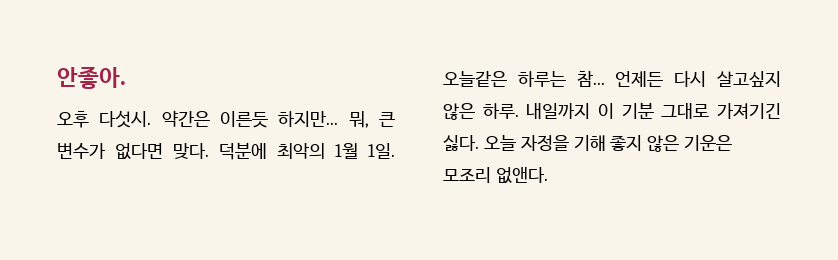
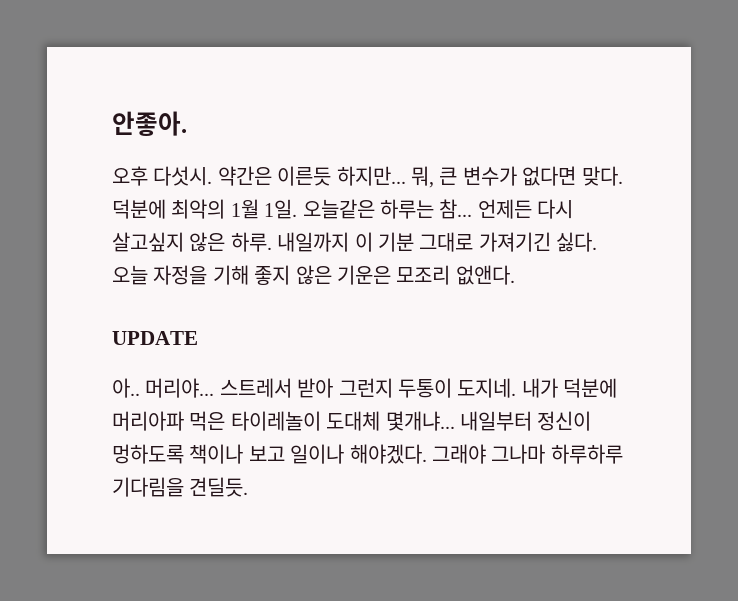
+ UPDATE
+ 아.. 머리야... 스트레서 받아 그런지 두통이 도지네. 내가 덕분에 머리아파 먹은 타이레놀이 도대체 몇개냐... 내일부터 정신이 멍하도록 책이나 보고 일이나 해야겠다. 그래야 그나마 하루하루 기다림을 견딜듯.

